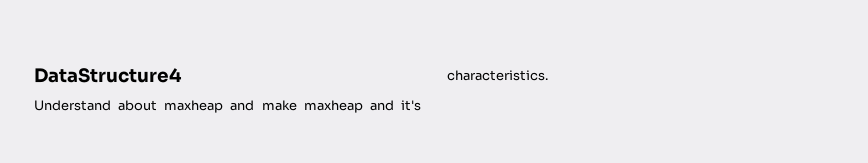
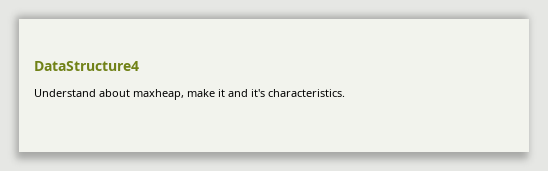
- Understand about maxheap and make maxheap and it's characteristics.
+ Understand about maxheap, make it and it's characteristics.

